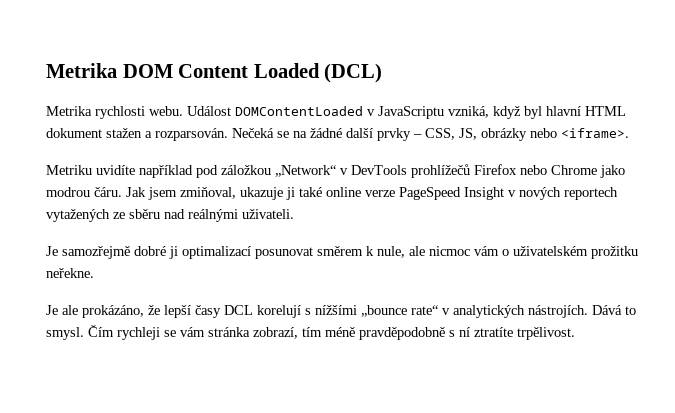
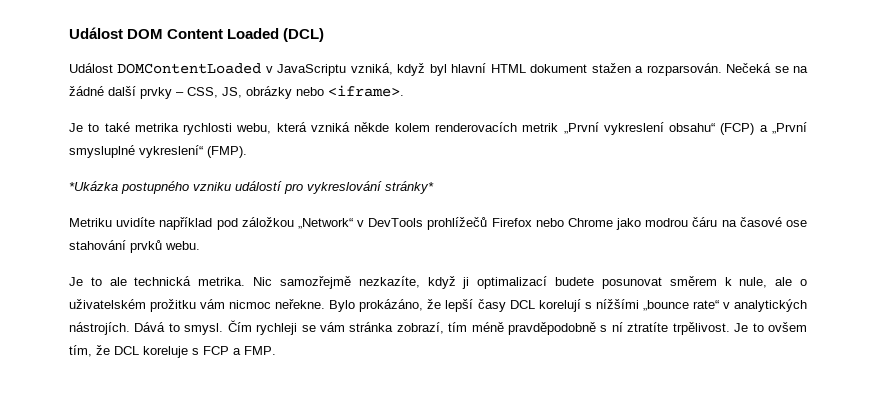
- Metrika DOM Content Loaded (DCL)
+ Událost DOM Content Loaded (DCL)
- Metrika rychlosti webu.
+ Je to také metrika rychlosti webu, která vzniká někde kolem renderovacích metrik „První vykreslení obsahu“ (FCP) a „První smysluplné vykreslení“ (FMP).
+ *Ukázka postupného vzniku událostí pro vykreslování stránky*
- Metriku uvidíte například pod záložkou „Network“ v DevTools prohlížečů Firefox nebo Chrome jako modrou čáru. Jak jsem zmiňoval, ukazuje ji také online verze PageSpeed Insight v nových reportech vytažených ze sběru nad reálnými uživateli.
- Je samozřejmě dobré ji optimalizací posunovat směrem k nule, ale nicmoc vám o uživatelském prožitku neřekne.
- Je ale prokázáno, že lepší časy DCL korelují s nížšími „bounce rate“ v analytických nástrojích.
+ Metriku uvidíte například pod záložkou „Network“ v DevTools prohlížečů Firefox nebo Chrome jako modrou čáru na časové ose stahování prvků webu.
+ Je to ale technická metrika. Nic samozřejmě nezkazíte, když ji optimalizací budete posunovat směrem k nule, ale o uživatelském prožitku vám nicmoc neřekne. Bylo prokázáno, že lepší časy DCL korelují s nížšími „bounce rate“ v analytických nástrojích.
+ Je to ovšem tím, že DCL koreluje s FCP a FMP.

